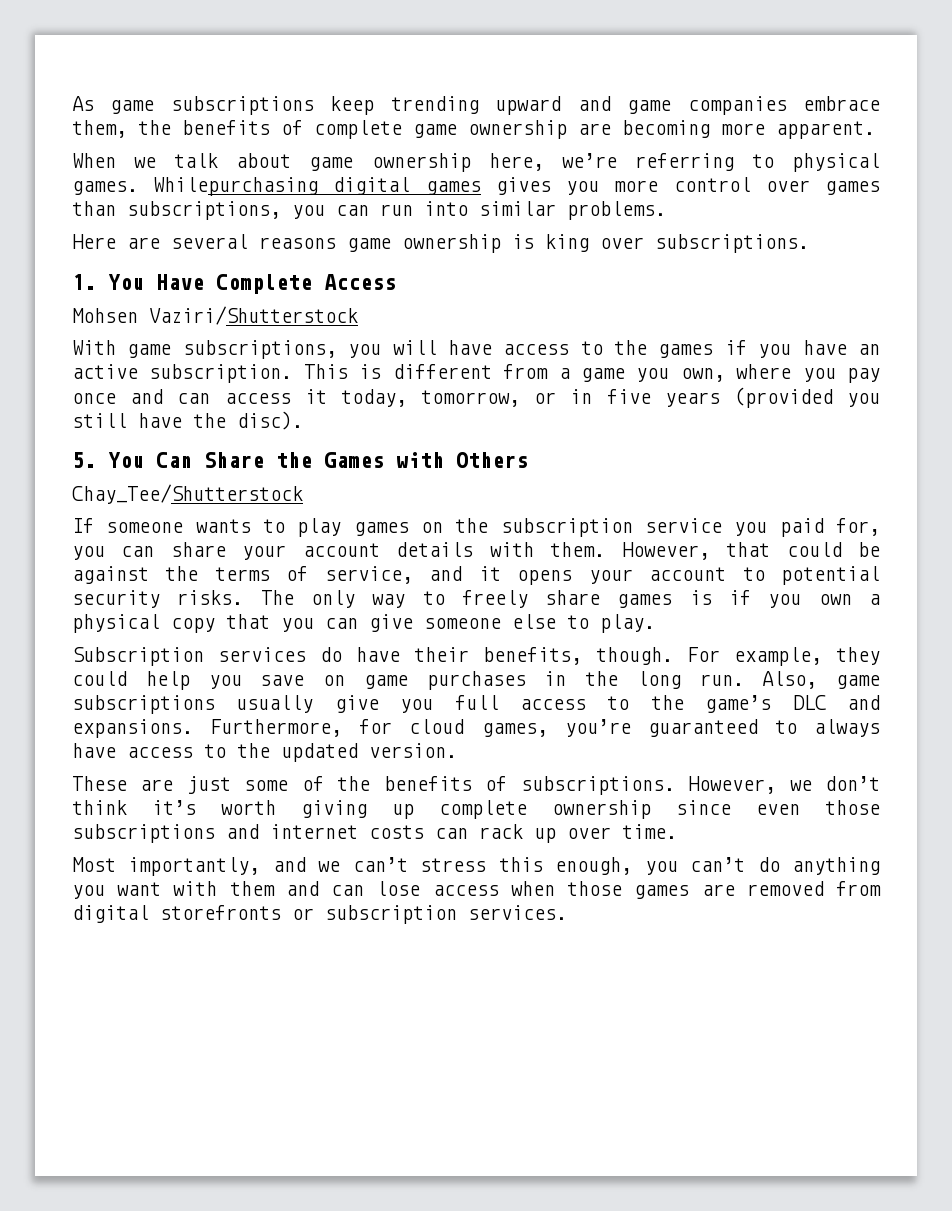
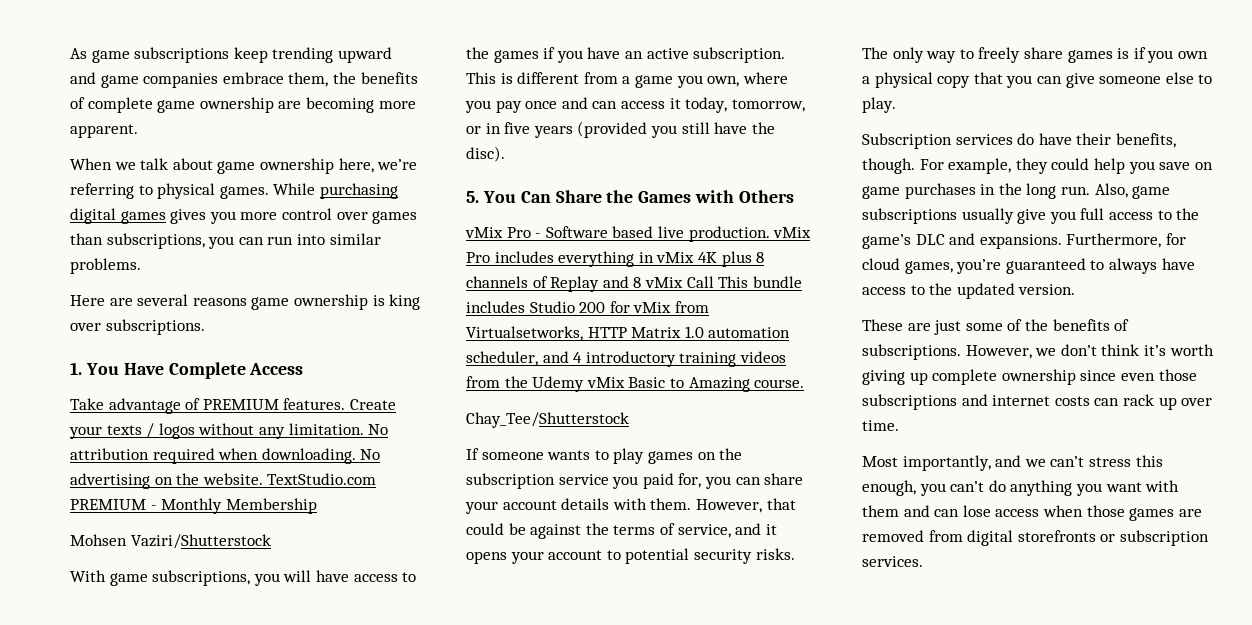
- Whilepurchasing digital games gives you more control over games than subscriptions, you can run into similar problems.
+ While purchasing digital games gives you more control over games than subscriptions, you can run into similar problems.
+ Take advantage of PREMIUM features. Create your texts / logos without any limitation. No attribution required when downloading. No advertising on the website. TextStudio.com PREMIUM - Monthly Membership
+ vMix Pro - Software based live production. vMix Pro includes everything in vMix 4K plus 8 channels of Replay and 8 vMix Call This bundle includes Studio 200 for vMix from Virtualsetworks, HTTP Matrix 1.0 automation scheduler, and 4 introductory training videos from the Udemy vMix Basic to Amazing course.

